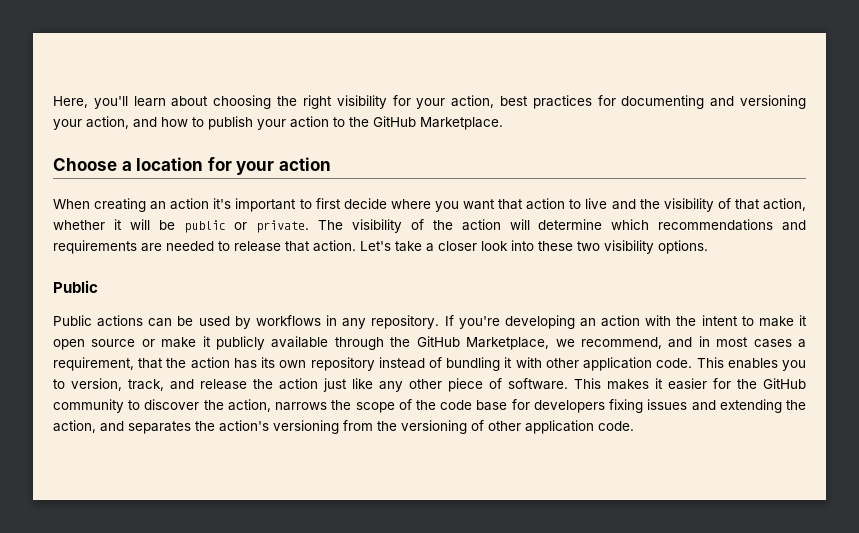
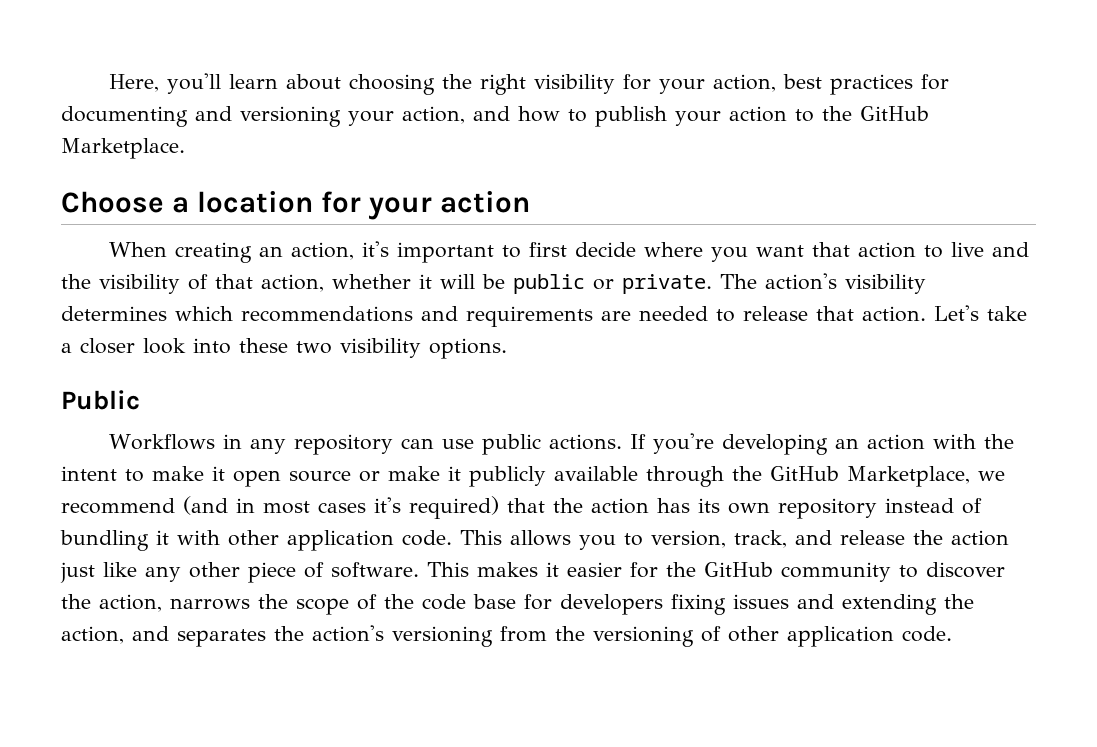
- When creating an action it's important to first decide where you want that action to live and the visibility of that action, whether it will be public or private.
+ When creating an action, it's important to first decide where you want that action to live and the visibility of that action, whether it will be public or private.
- The visibility of the action will determine which recommendations and requirements are needed to release that action.
+ The action's visibility determines which recommendations and requirements are needed to release that action.
- Public actions can be used by workflows in any repository.
+ Workflows in any repository can use public actions.
- If you're developing an action with the intent to make it open source or make it publicly available through the GitHub Marketplace, we recommend, and in most cases a requirement, that the action has its own repository instead of bundling it with other application code.
+ If you're developing an action with the intent to make it open source or make it publicly available through the GitHub Marketplace, we recommend (and in most cases it's required) that the action has its own repository instead of bundling it with other application code.
- This enables you to version, track, and release the action just like any other piece of software.
+ This allows you to version, track, and release the action just like any other piece of software.

